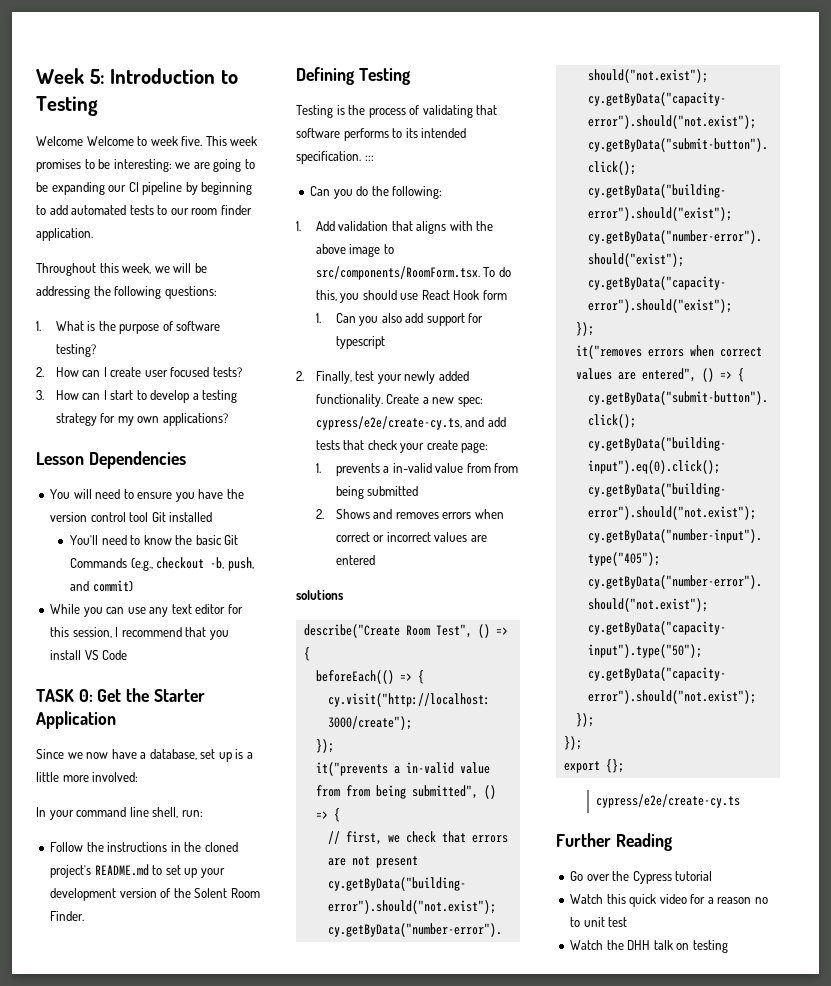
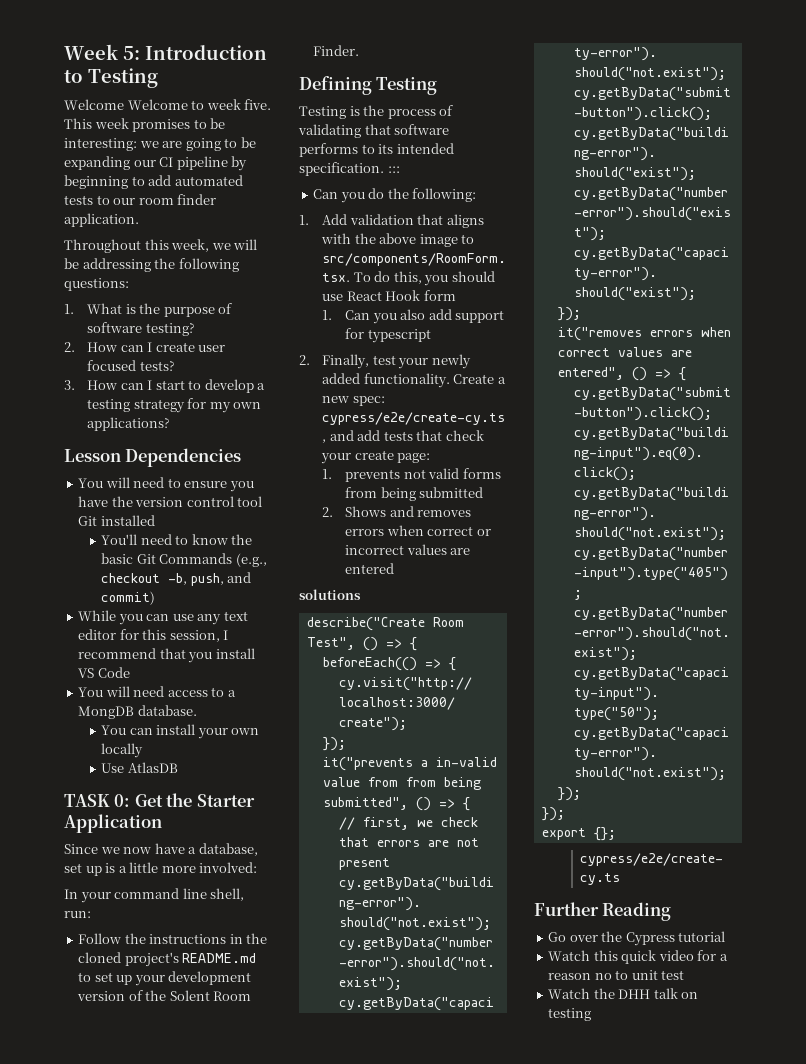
+ You will need access to a MongDB database.
+ You can install your own locally
+ Use AtlasDB
- 1. prevents a in-valid value from from being submitted
+ 1. prevents not valid forms from being submitted

